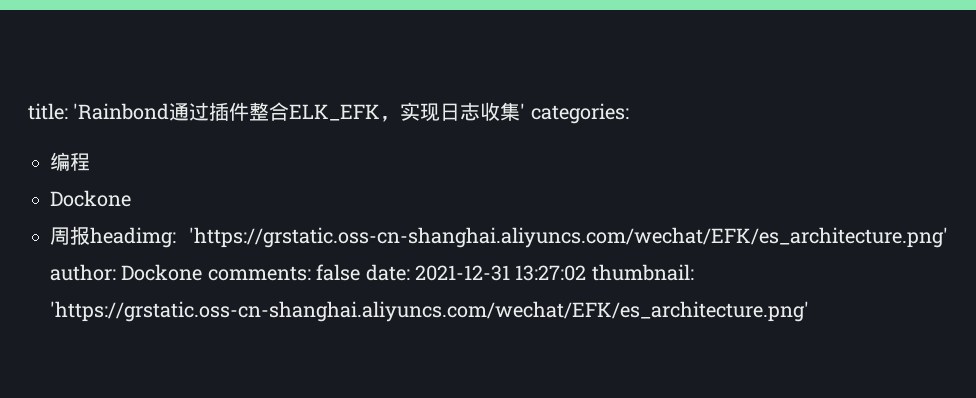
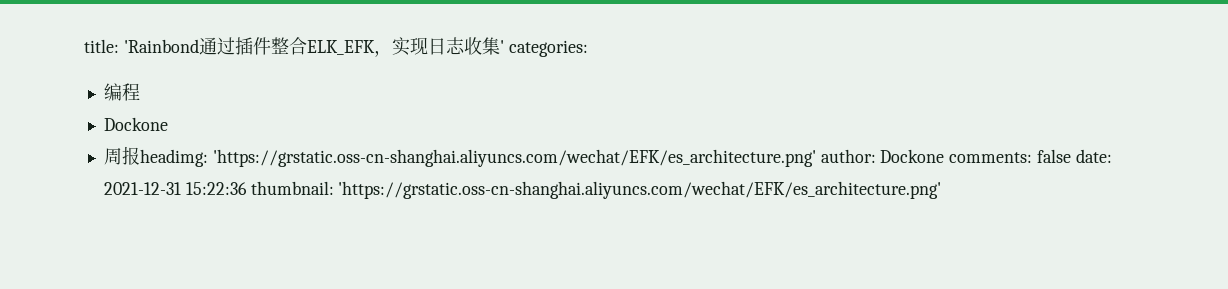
- 周报headimg: 'https://grstatic.oss-cn-shanghai.aliyuncs.com/wechat/EFK/es_architecture.png' author: Dockone comments: false date: 2021-12-31 13:27:02 thumbnail: 'https://grstatic.oss-cn-shanghai.aliyuncs.com/wechat/EFK/es_architecture.png'
+ 周报headimg: 'https://grstatic.oss-cn-shanghai.aliyuncs.com/wechat/EFK/es_architecture.png' author: Dockone comments: false date: 2021-12-31 15:22:36 thumbnail: 'https://grstatic.oss-cn-shanghai.aliyuncs.com/wechat/EFK/es_architecture.png'

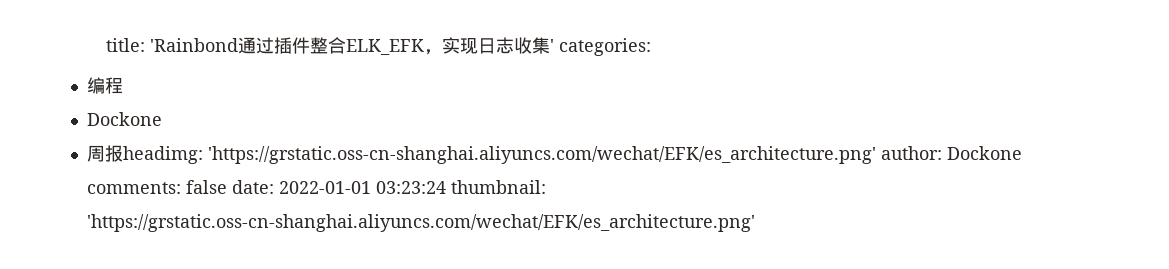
- 周报headimg: 'https://grstatic.oss-cn-shanghai.aliyuncs.com/wechat/EFK/es_architecture.png' author: Dockone comments: false date: 2021-12-31 15:22:36 thumbnail: 'https://grstatic.oss-cn-shanghai.aliyuncs.com/wechat/EFK/es_architecture.png'
+ 周报headimg: 'https://grstatic.oss-cn-shanghai.aliyuncs.com/wechat/EFK/es_architecture.png' author: Dockone comments: false date: 2022-01-01 03:23:24 thumbnail: 'https://grstatic.oss-cn-shanghai.aliyuncs.com/wechat/EFK/es_architecture.png'

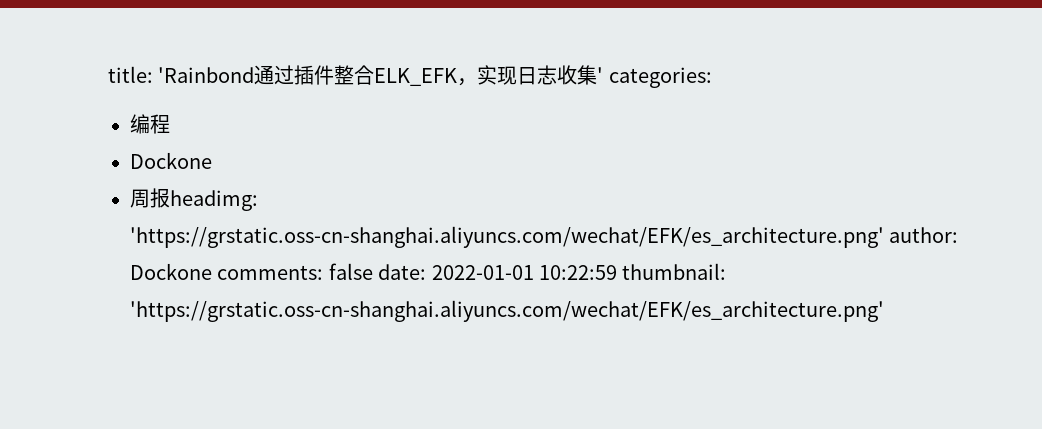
- 周报headimg: 'https://grstatic.oss-cn-shanghai.aliyuncs.com/wechat/EFK/es_architecture.png' author: Dockone comments: false date: 2022-01-01 03:23:24 thumbnail: 'https://grstatic.oss-cn-shanghai.aliyuncs.com/wechat/EFK/es_architecture.png'
+ 周报headimg: 'https://grstatic.oss-cn-shanghai.aliyuncs.com/wechat/EFK/es_architecture.png' author: Dockone comments: false date: 2022-01-01 10:22:59 thumbnail: 'https://grstatic.oss-cn-shanghai.aliyuncs.com/wechat/EFK/es_architecture.png'

